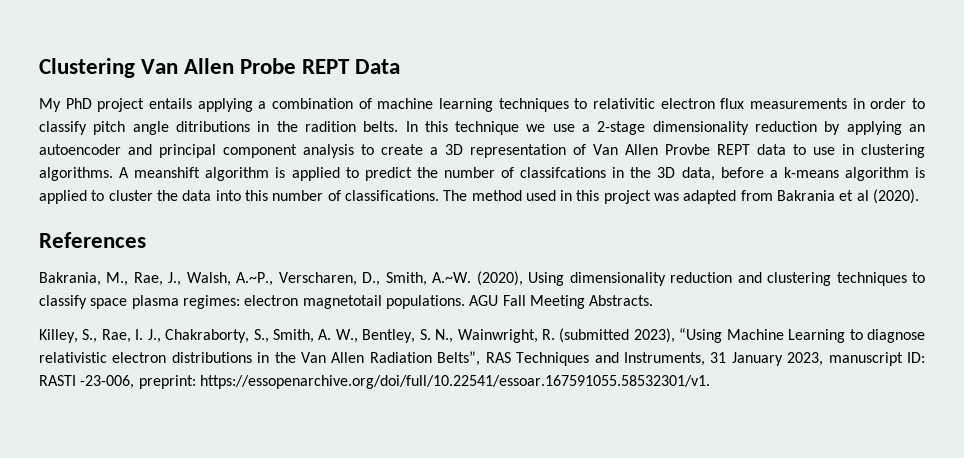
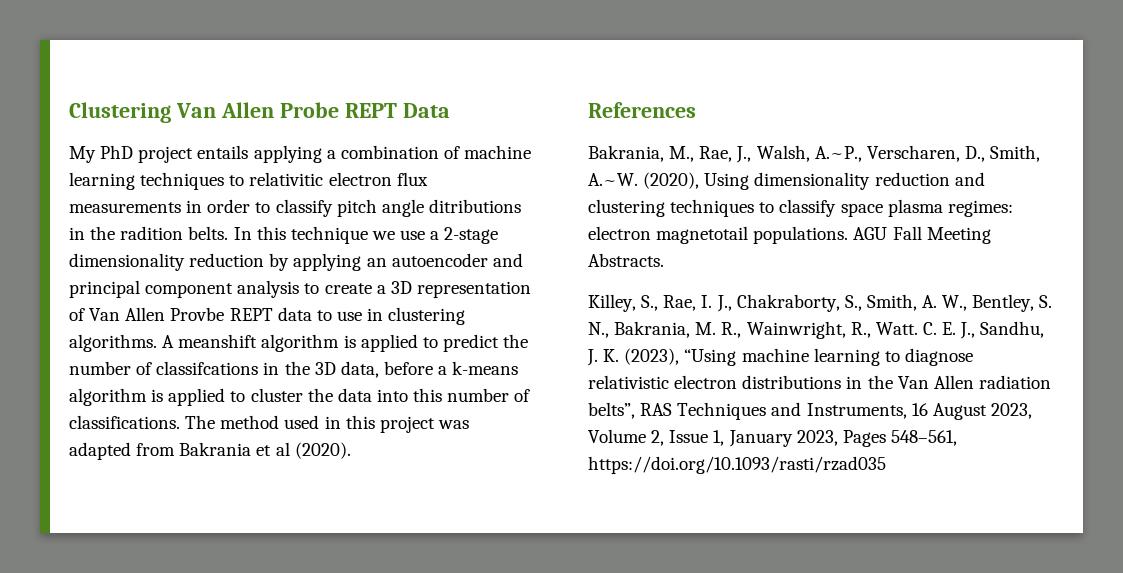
- Killey, S., Rae, I. J., Chakraborty, S., Smith, A. W., Bentley, S. N., Wainwright, R. (submitted 2023), “Using Machine Learning to diagnose relativistic electron distributions in the Van Allen Radiation Belts”, RAS Techniques and Instruments, 31 January 2023, manuscript ID: RASTI -23-006, preprint: https://essopenarchive.org/doi/full/10.22541/essoar.167591055.58532301/v1.
+ Killey, S., Rae, I. J., Chakraborty, S., Smith, A. W., Bentley, S. N., Bakrania, M. R., Wainwright, R., Watt. C. E. J., Sandhu, J. K. (2023), “Using machine learning to diagnose relativistic electron distributions in the Van Allen radiation belts”, RAS Techniques and Instruments, 16 August 2023, Volume 2, Issue 1, January 2023, Pages 548–561, https://doi.org/10.1093/rasti/rzad035

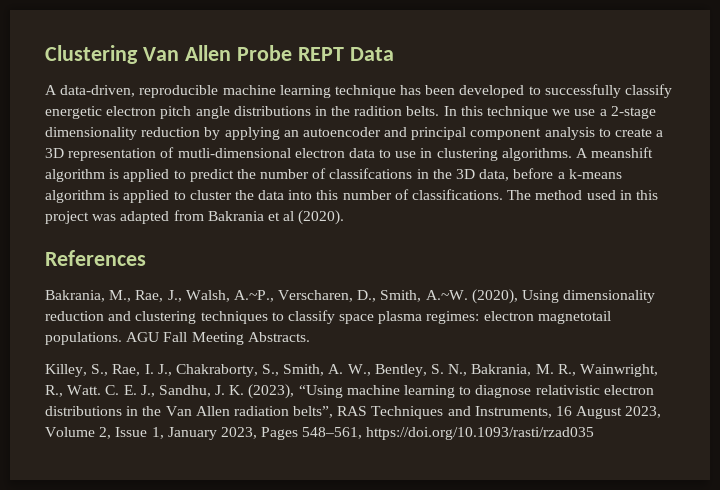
- My PhD project entails applying a combination of machine learning techniques to relativitic electron flux measurements in order to classify pitch angle ditributions in the radition belts.
+ A data-driven, reproducible machine learning technique has been developed to successfully classify energetic electron pitch angle distributions in the radition belts.
- In this technique we use a 2-stage dimensionality reduction by applying an autoencoder and principal component analysis to create a 3D representation of Van Allen Provbe REPT data to use in clustering algorithms.
+ In this technique we use a 2-stage dimensionality reduction by applying an autoencoder and principal component analysis to create a 3D representation of mutli-dimensional electron data to use in clustering algorithms.

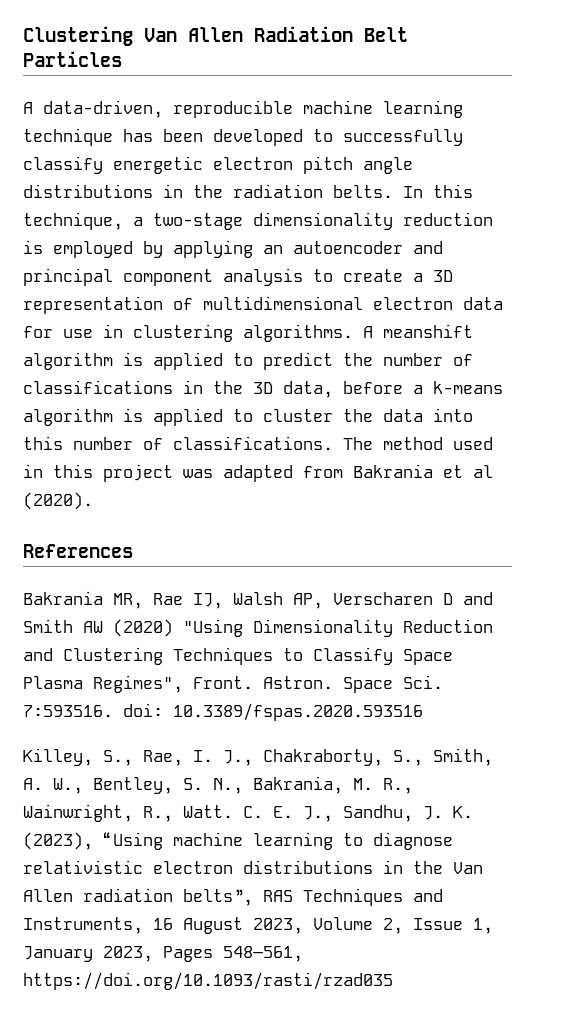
- Clustering Van Allen Probe REPT Data
+ Clustering Van Allen Radiation Belt Particles
- A data-driven, reproducible machine learning technique has been developed to successfully classify energetic electron pitch angle distributions in the radition belts.
+ A data-driven, reproducible machine learning technique has been developed to successfully classify energetic electron pitch angle distributions in the radiation belts.
- In this technique we use a 2-stage dimensionality reduction by applying an autoencoder and principal component analysis to create a 3D representation of mutli-dimensional electron data to use in clustering algorithms.
+ In this technique, a two-stage dimensionality reduction is employed by applying an autoencoder and principal component analysis to create a 3D representation of multidimensional electron data for use in clustering algorithms.
- A meanshift algorithm is applied to predict the number of classifcations in the 3D data, before a k-means algorithm is applied to cluster the data into this number of classifications.
+ A meanshift algorithm is applied to predict the number of classifications in the 3D data, before a k-means algorithm is applied to cluster the data into this number of classifications.
- Bakrania, M., Rae, J., Walsh, A.~P., Verscharen, D., Smith, A.~W. (2020), Using dimensionality reduction and clustering techniques to classify space plasma regimes: electron magnetotail populations. AGU Fall Meeting Abstracts.
+ Bakrania MR, Rae IJ, Walsh AP, Verscharen D and Smith AW (2020) "Using Dimensionality Reduction and Clustering Techniques to Classify Space Plasma Regimes", Front. Astron. Space Sci. 7:593516. doi: 10.3389/fspas.2020.593516

